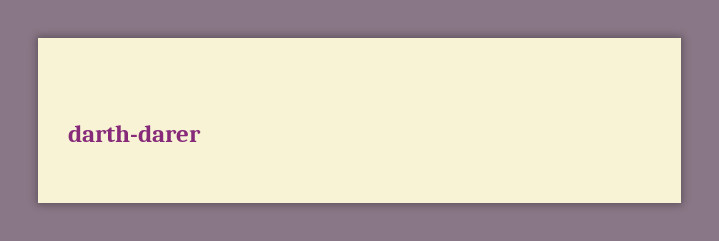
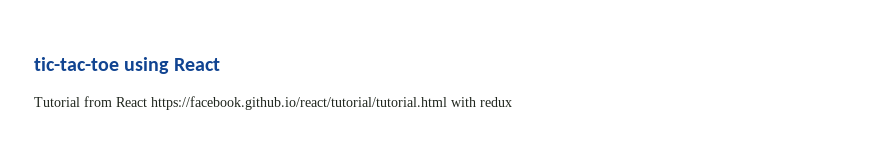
- darth-darer
+ tic-tac-toe using React
+ Tutorial from React https://facebook.github.io/react/tutorial/tutorial.html with redux

